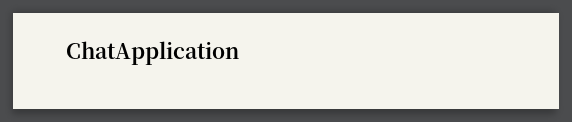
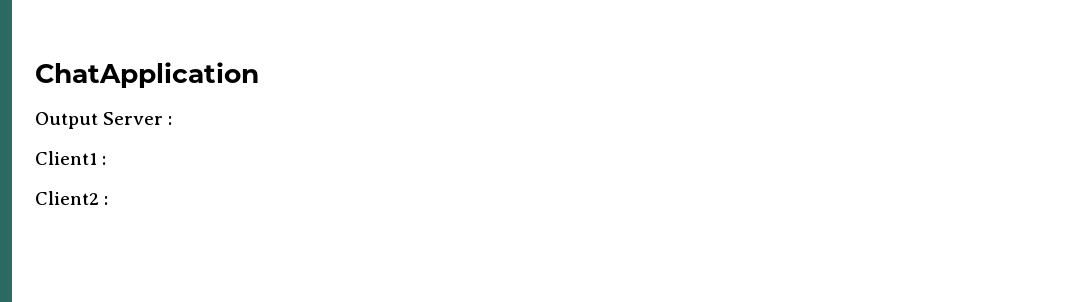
+ Output Server :
+ Client1 :
+ Client2 :

